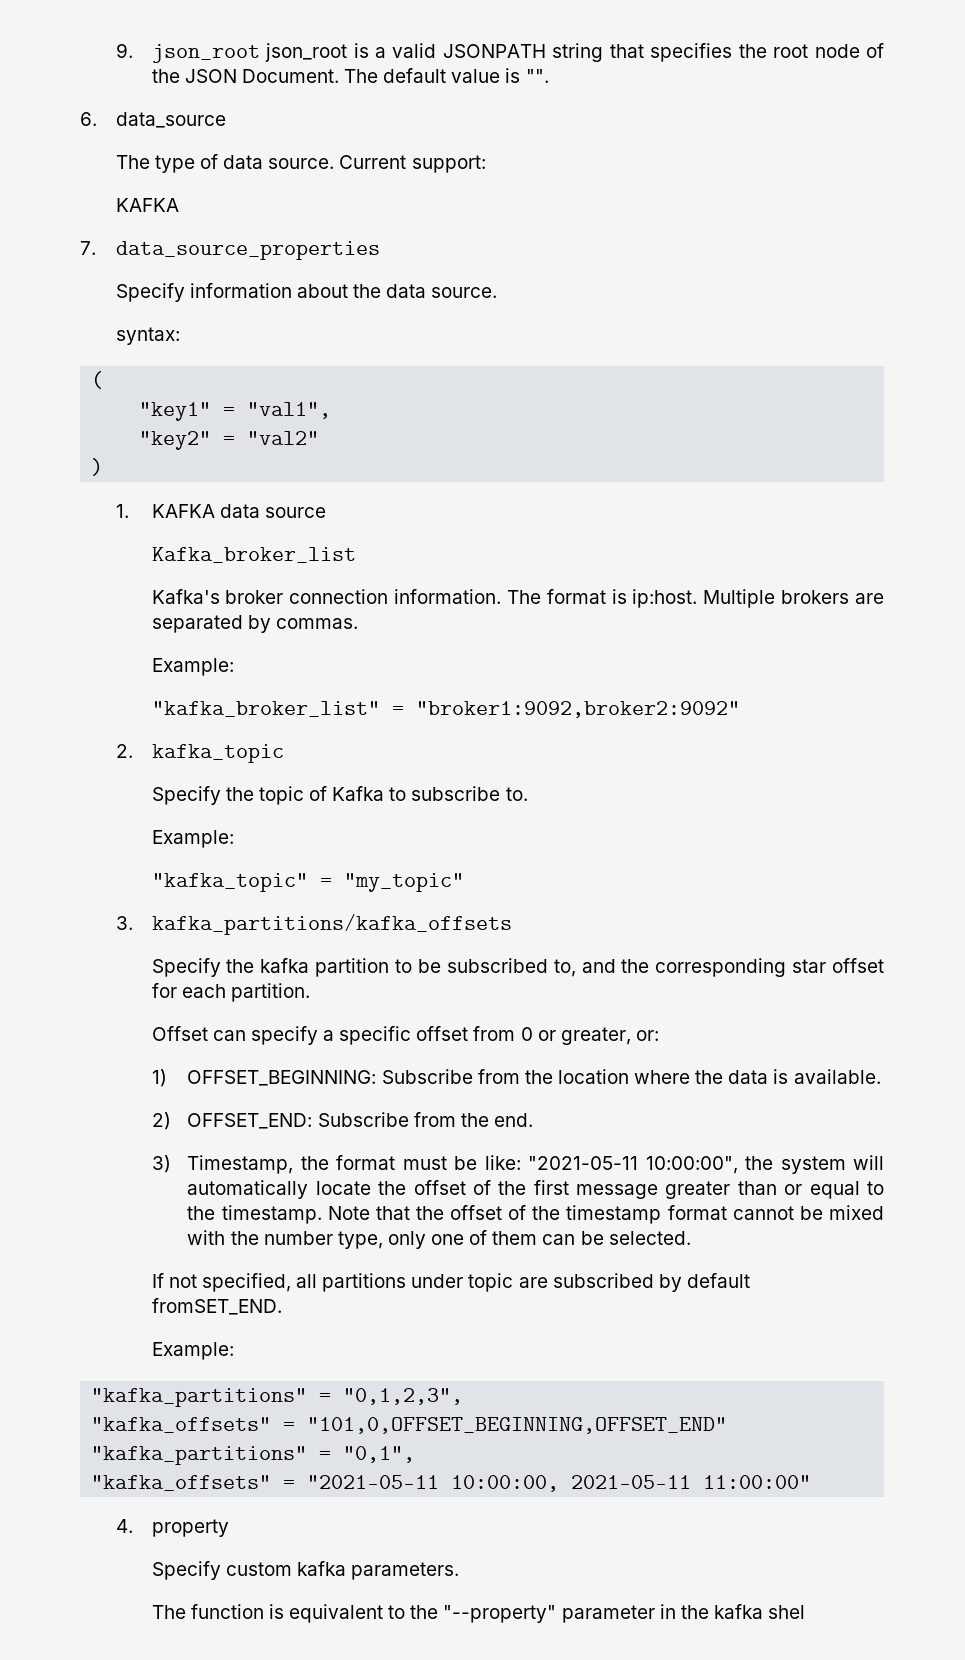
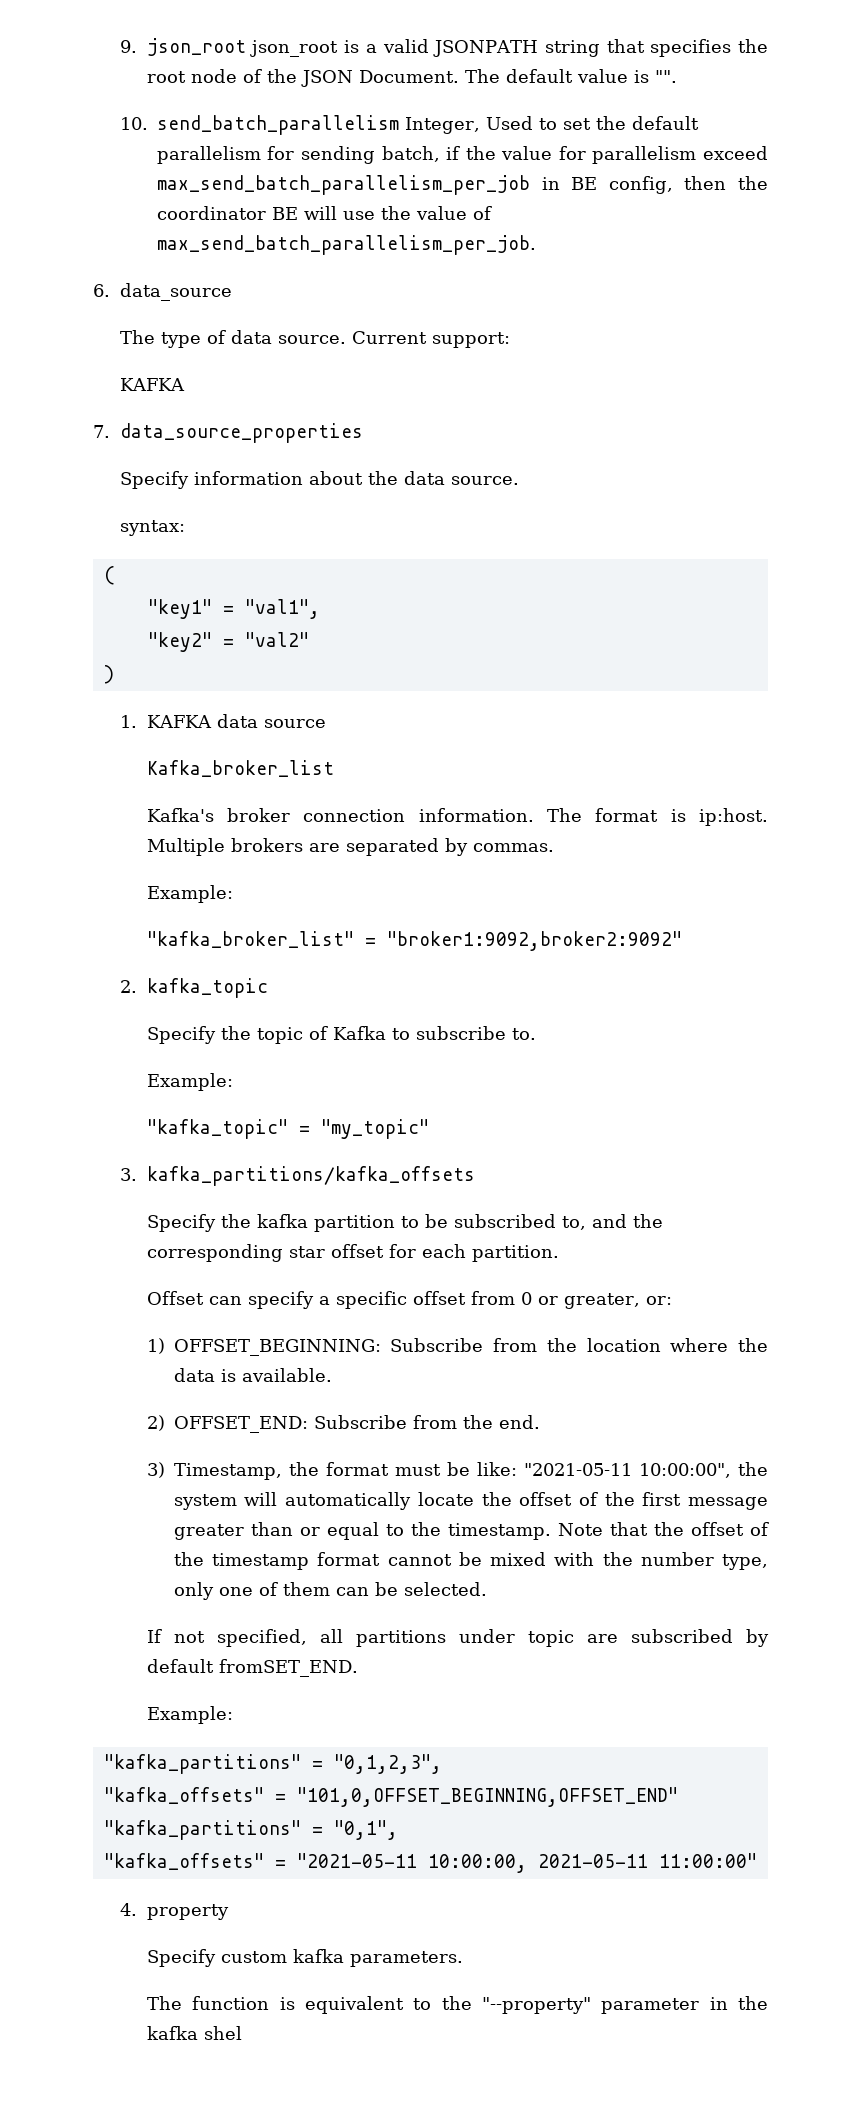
+ 10. send_batch_parallelism Integer, Used to set the default parallelism for sending batch, if the value for parallelism exceed max_send_batch_parallelism_per_job in BE config, then the coordinator BE will use the value of max_send_batch_parallelism_per_job.

